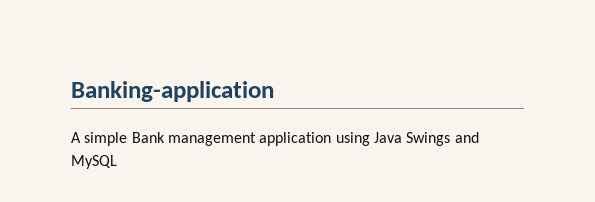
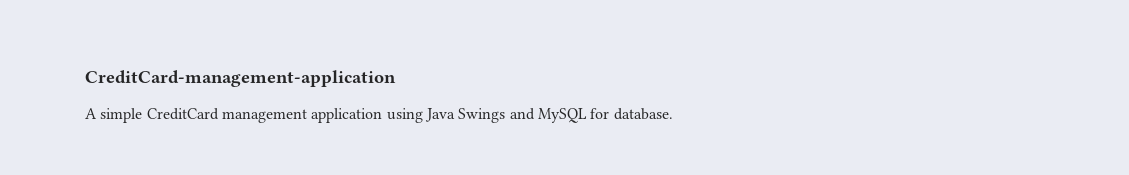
- Banking-application
+ CreditCard-management-application
- A simple Bank management application using Java Swings and MySQL
+ A simple CreditCard management application using Java Swings and MySQL for database.

